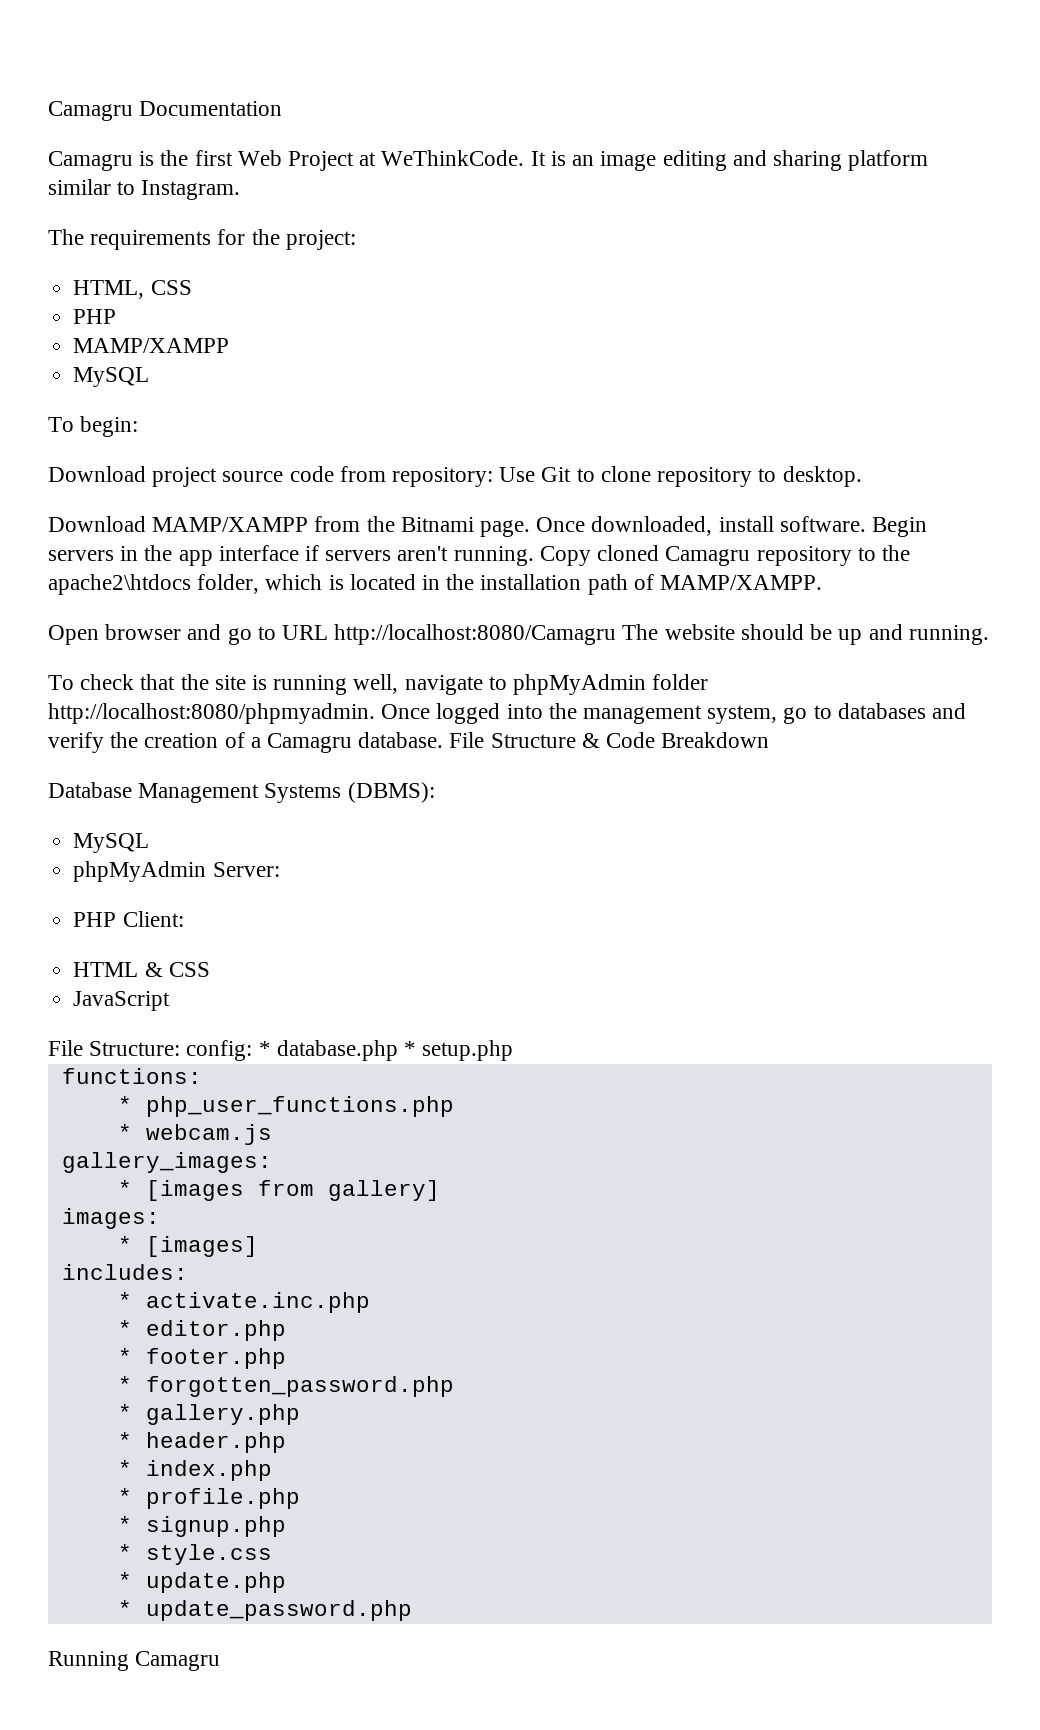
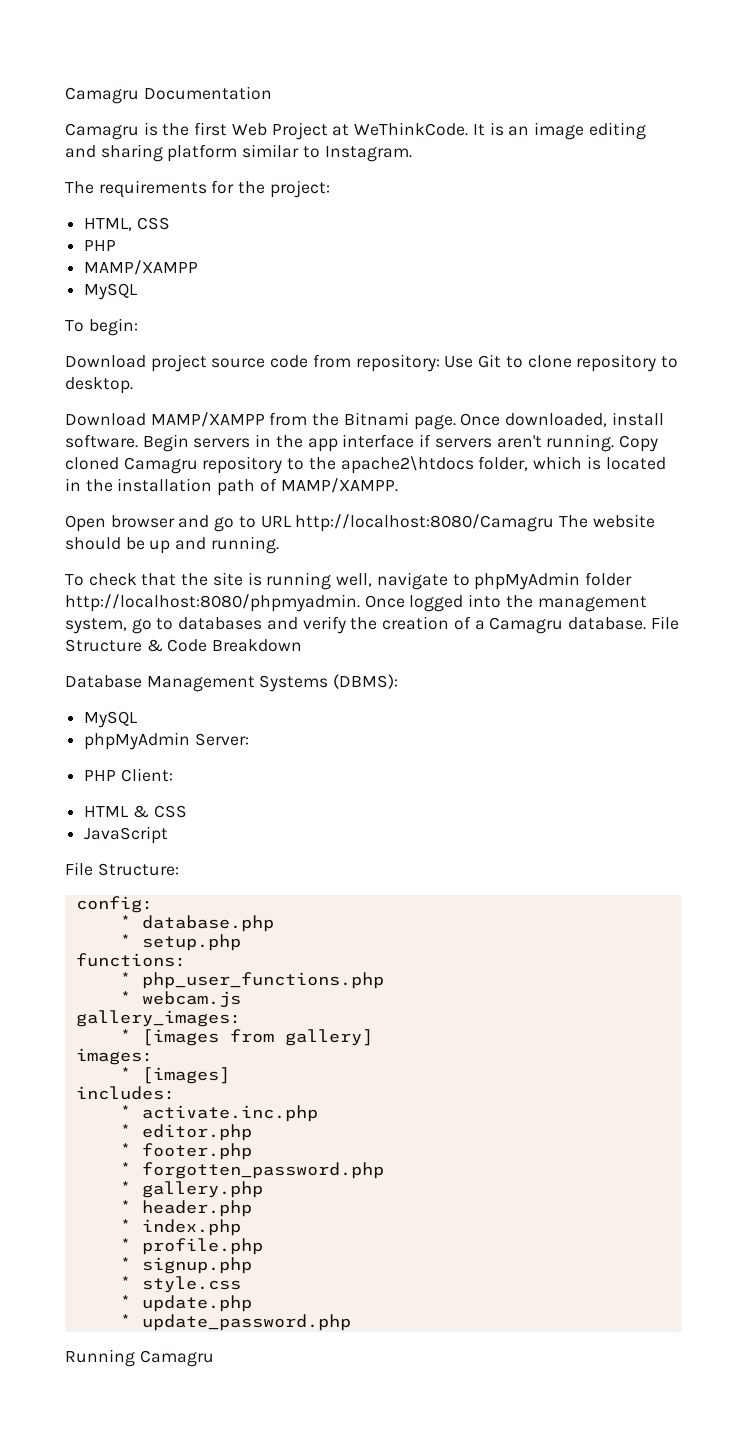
- File Structure: config: * database.php * setup.php
+ File Structure:
+ config:
+ * database.php
+ * setup.php

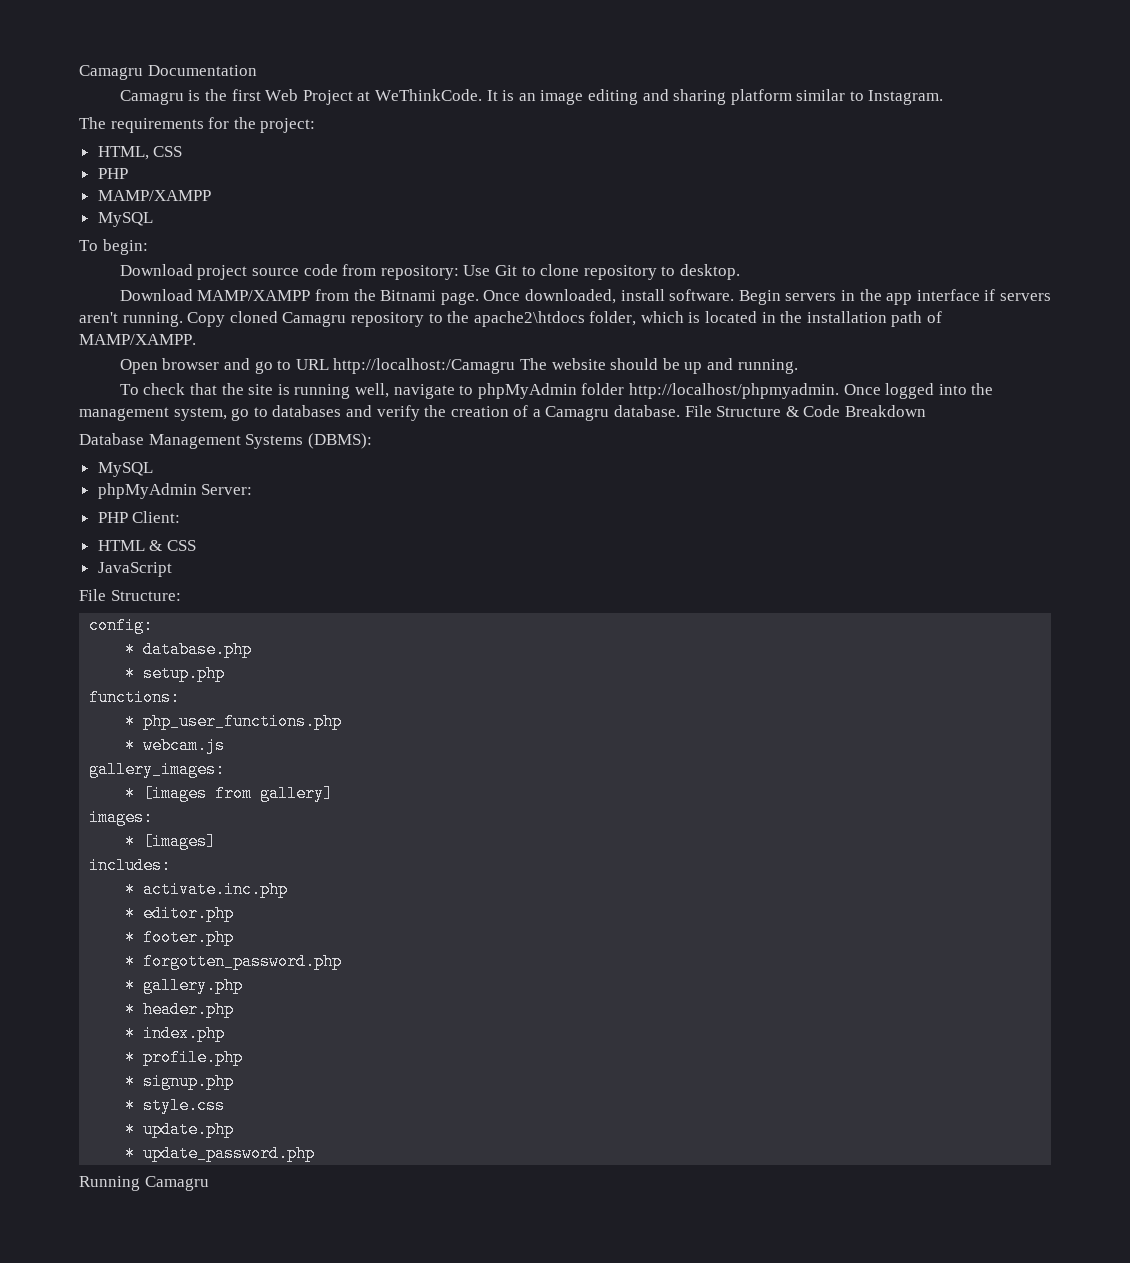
- Open browser and go to URL http://localhost:8080/Camagru The website should be up and running.
+ Open browser and go to URL http://localhost:/Camagru The website should be up and running.
- To check that the site is running well, navigate to phpMyAdmin folder http://localhost:8080/phpmyadmin.
+ To check that the site is running well, navigate to phpMyAdmin folder http://localhost/phpmyadmin.

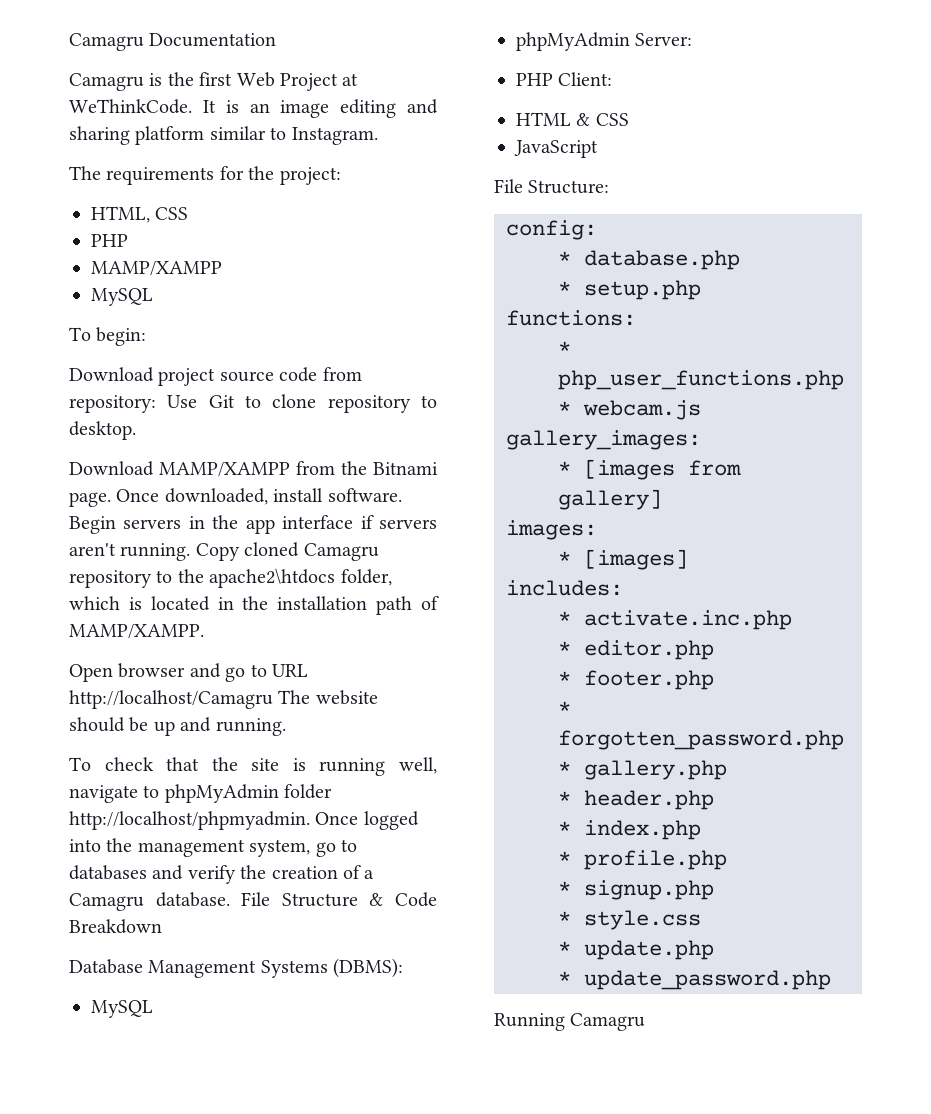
- Open browser and go to URL http://localhost:/Camagru The website should be up and running.
+ Open browser and go to URL http://localhost/Camagru The website should be up and running.

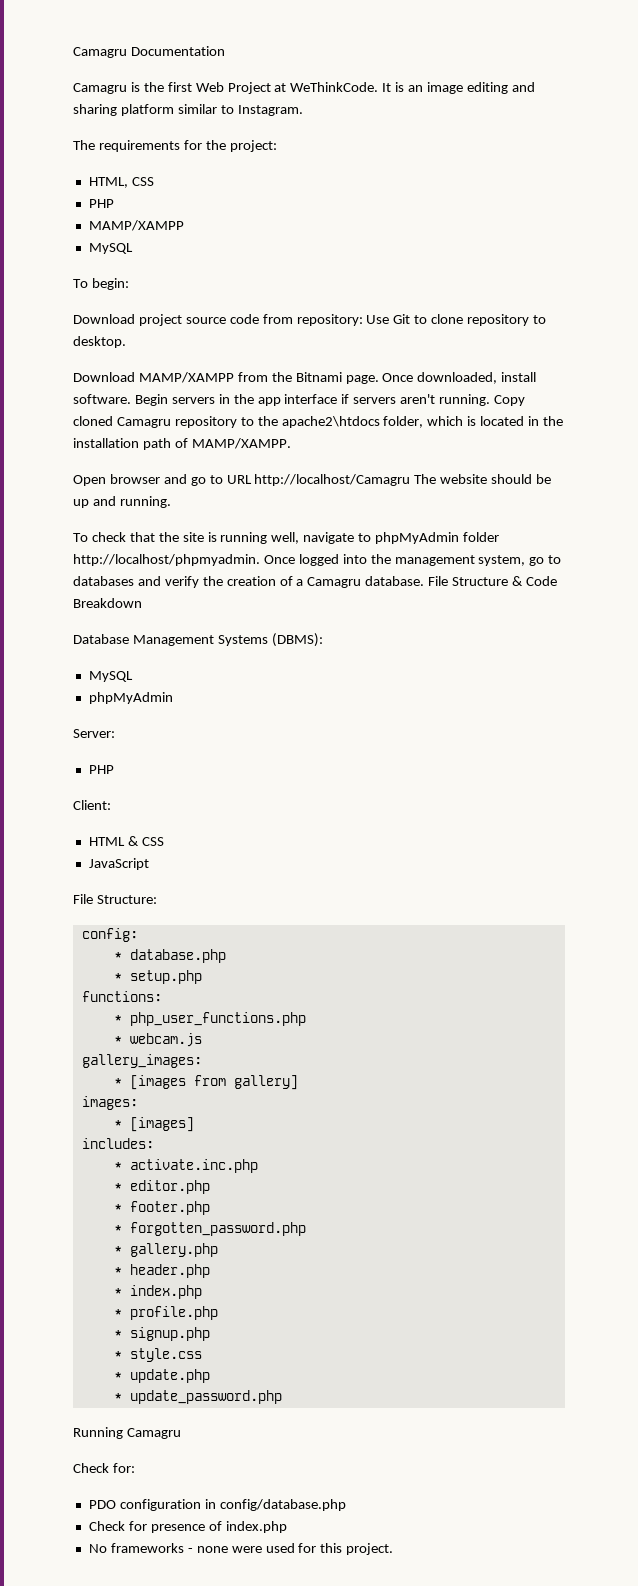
  Database Management Systems (DBMS):
  MySQL
- phpMyAdmin Server:
- PHP Client:
+ phpMyAdmin
+ Server:
+ PHP
+ Client:
+ Check for:
+ PDO configuration in config/database.php
+ Check for presence of index.php
+ No frameworks - none were used for this project.

